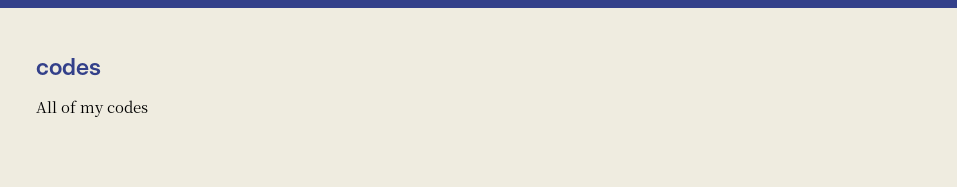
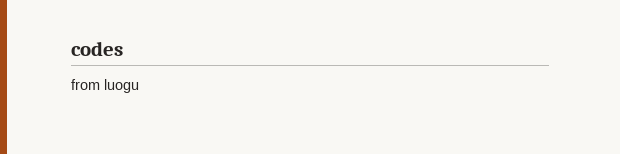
- All of my codes
+ from luogu

